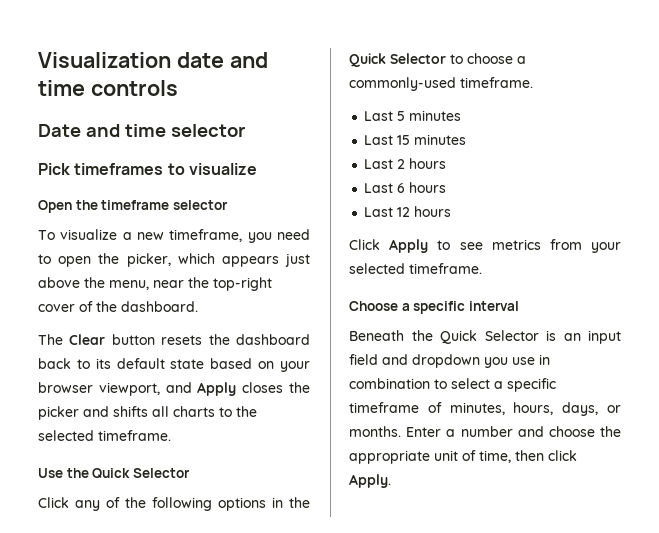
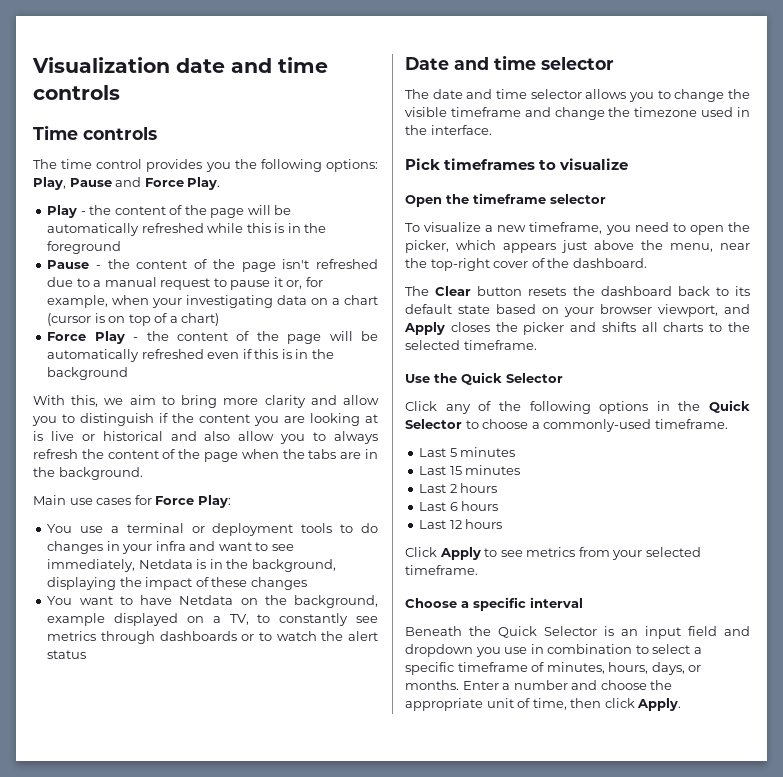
+ Time controls
+ The time control provides you the following options: Play, Pause and Force Play.
+ Play - the content of the page will be automatically refreshed while this is in the foreground
+ Pause - the content of the page isn't refreshed due to a manual request to pause it or, for example, when your investigating data on a chart (cursor is on top of a chart)
+ Force Play - the content of the page will be automatically refreshed even if this is in the background
+ With this, we aim to bring more clarity and allow you to distinguish if the content you are looking at is live or historical and also allow you to always refresh the content of the page when the tabs are in the background.
+ Main use cases for Force Play:
+ You use a terminal or deployment tools to do changes in your infra and want to see immediately, Netdata is in the background, displaying the impact of these changes
+ You want to have Netdata on the background, example displayed on a TV, to constantly see metrics through dashboards or to watch the alert status
  Date and time selector
+ The date and time selector allows you to change the visible timeframe and change the timezone used in the interface.

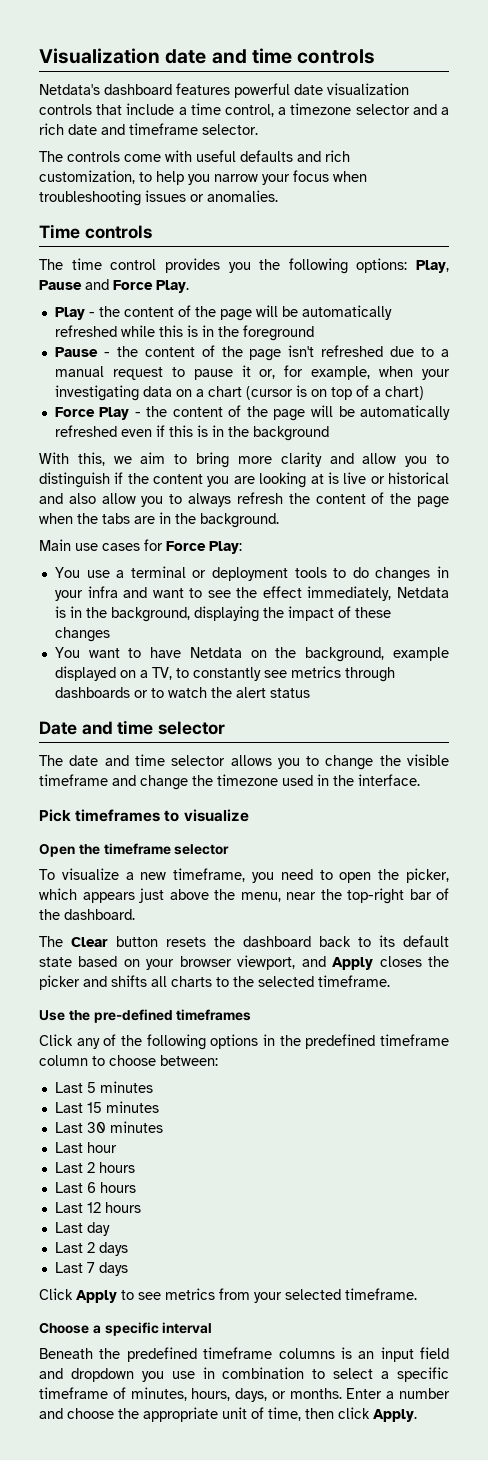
+ Netdata's dashboard features powerful date visualization controls that include a time control, a timezone selector and a rich date and timeframe selector.
+ The controls come with useful defaults and rich customization, to help you narrow your focus when troubleshooting issues or anomalies.
- You use a terminal or deployment tools to do changes in your infra and want to see immediately, Netdata is in the background, displaying the impact of these changes
+ You use a terminal or deployment tools to do changes in your infra and want to see the effect immediately, Netdata is in the background, displaying the impact of these changes
- To visualize a new timeframe, you need to open the picker, which appears just above the menu, near the top-right cover of the dashboard.
+ To visualize a new timeframe, you need to open the picker, which appears just above the menu, near the top-right bar of the dashboard.
- Use the Quick Selector
+ Use the pre-defined timeframes
- Click any of the following options in the Quick Selector to choose a commonly-used timeframe.
+ Click any of the following options in the predefined timeframe column to choose between:
+ Last 30 minutes
+ Last hour
+ Last day
+ Last 2 days
+ Last 7 days
- Beneath the Quick Selector is an input field and dropdown you use in combination to select a specific timeframe of minutes, hours, days, or months.
+ Beneath the predefined timeframe columns is an input field and dropdown you use in combination to select a specific timeframe of minutes, hours, days, or months.

